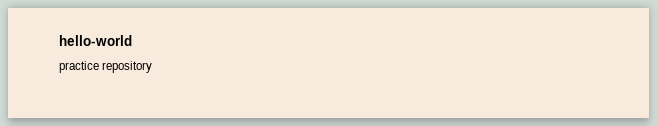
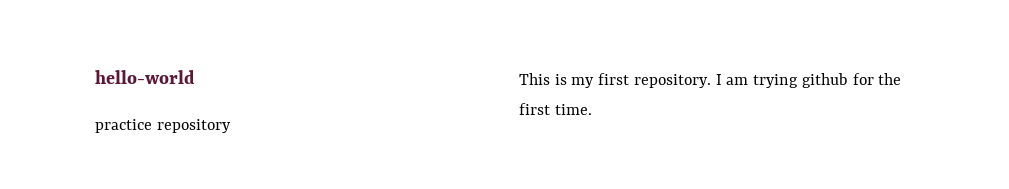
+ This is my first repository. I am trying github for the first time.

